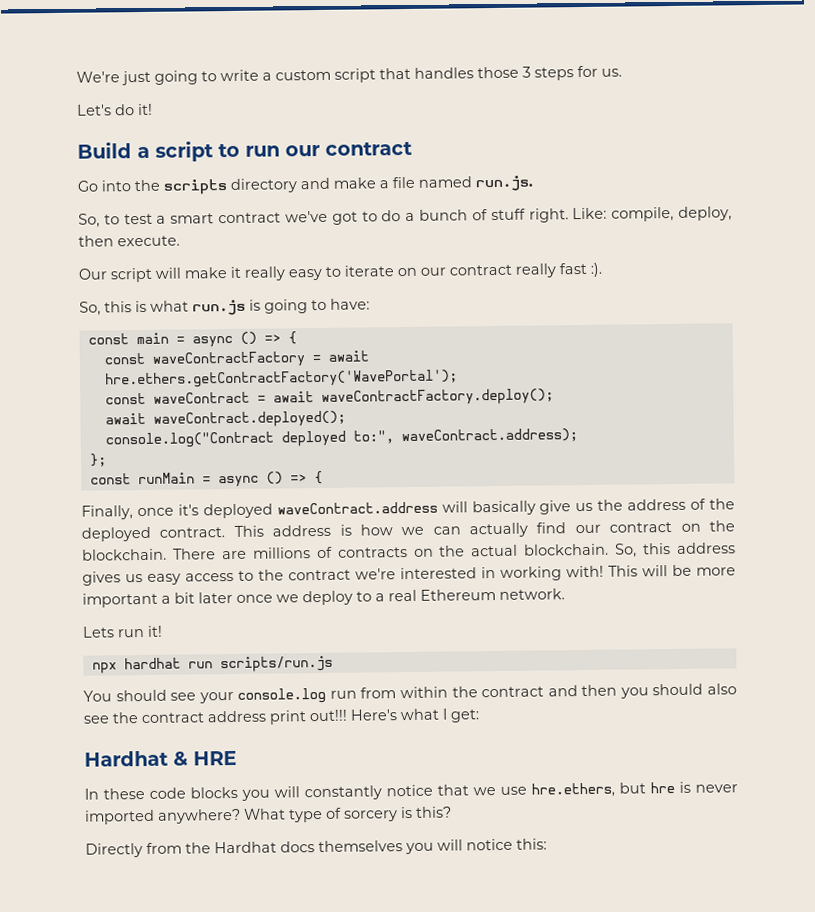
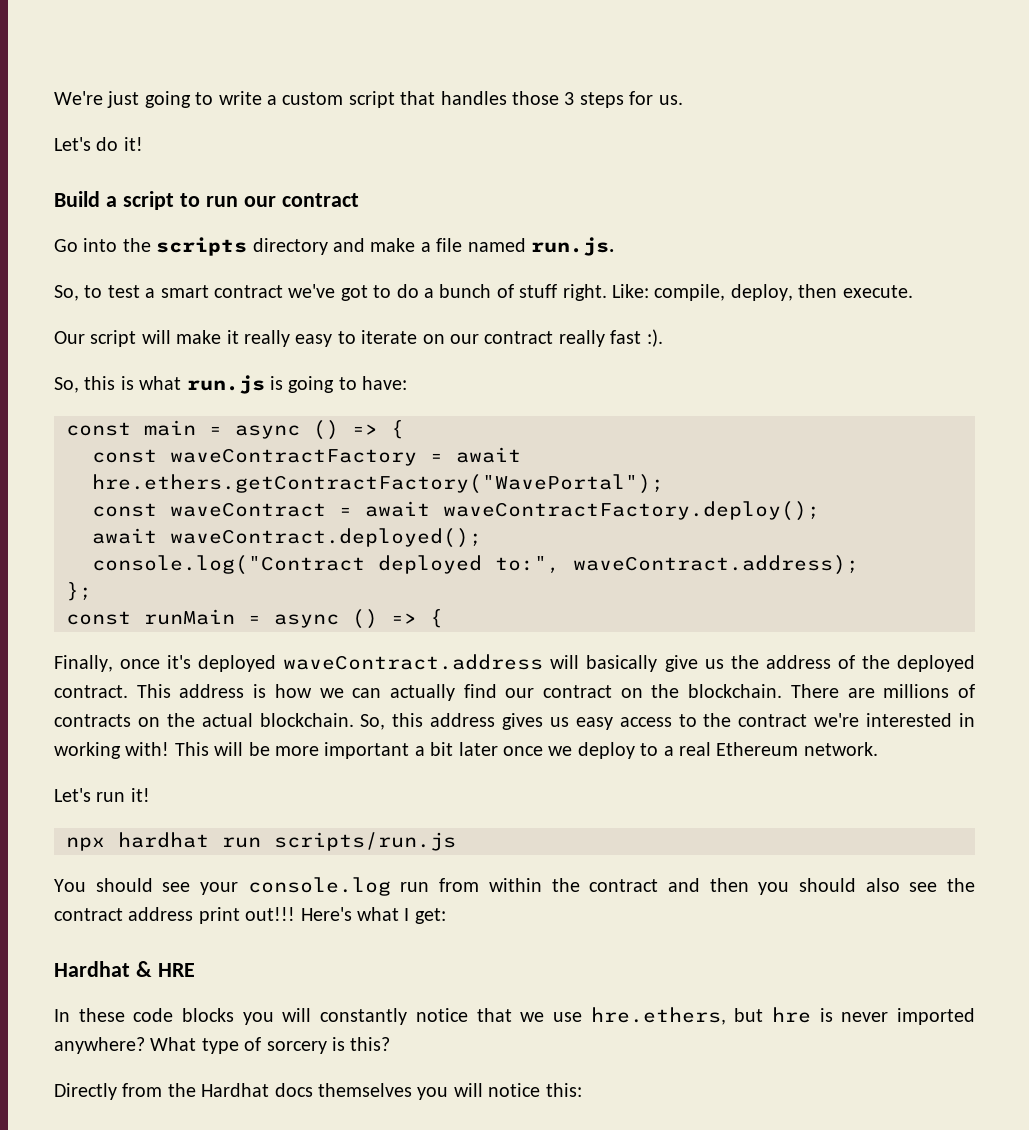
- const waveContractFactory = await hre.ethers.getContractFactory('WavePortal');
+ const waveContractFactory = await hre.ethers.getContractFactory("WavePortal");
- Lets run it!
+ Let's run it!

